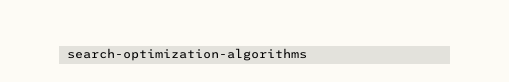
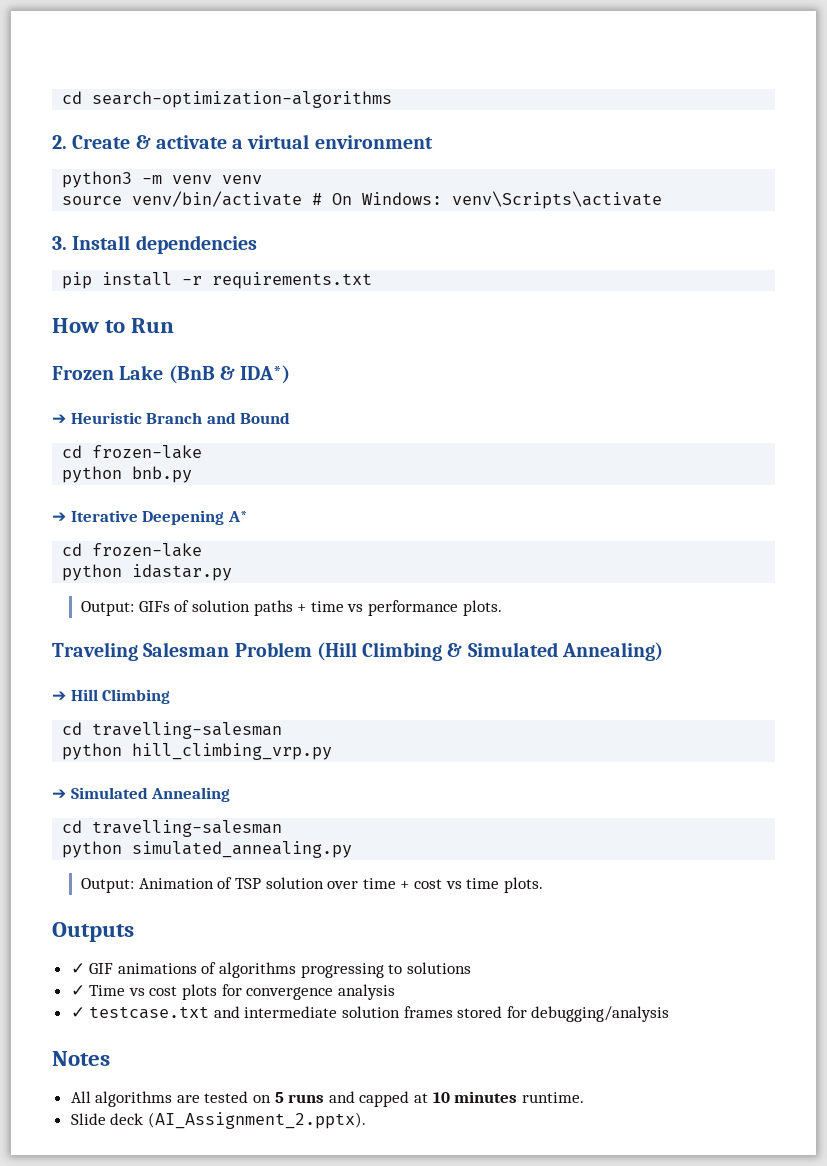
- search-optimization-algorithms
+ cd search-optimization-algorithms
+ 2. Create & activate a virtual environment
+ python3 -m venv venv
+ source venv/bin/activate # On Windows: venv\Scripts\activate
+ 3. Install dependencies
+ pip install -r requirements.txt
+ How to Run
+ Frozen Lake (BnB & IDA*)
+ ➔ Heuristic Branch and Bound
+ cd frozen-lake
+ python bnb.py
+ ➔ Iterative Deepening A*
+ cd frozen-lake
+ python idastar.py
+ Output: GIFs of solution paths + time vs performance plots.
+ Traveling Salesman Problem (Hill Climbing & Simulated Annealing)
+ ➔ Hill Climbing
+ cd travelling-salesman
+ python hill_climbing_vrp.py
+ ➔ Simulated Annealing
+ cd travelling-salesman
+ python simulated_annealing.py
+ Output: Animation of TSP solution over time + cost vs time plots.
+ Outputs
+ ✓ GIF animations of algorithms progressing to solutions
+ ✓ Time vs cost plots for convergence analysis
+ ✓ testcase.txt and intermediate solution frames stored for debugging/analysis
+ Notes
+ All algorithms are tested on 5 runs and capped at 10 minutes runtime.
+ Slide deck (AI_Assignment_2.pptx).

